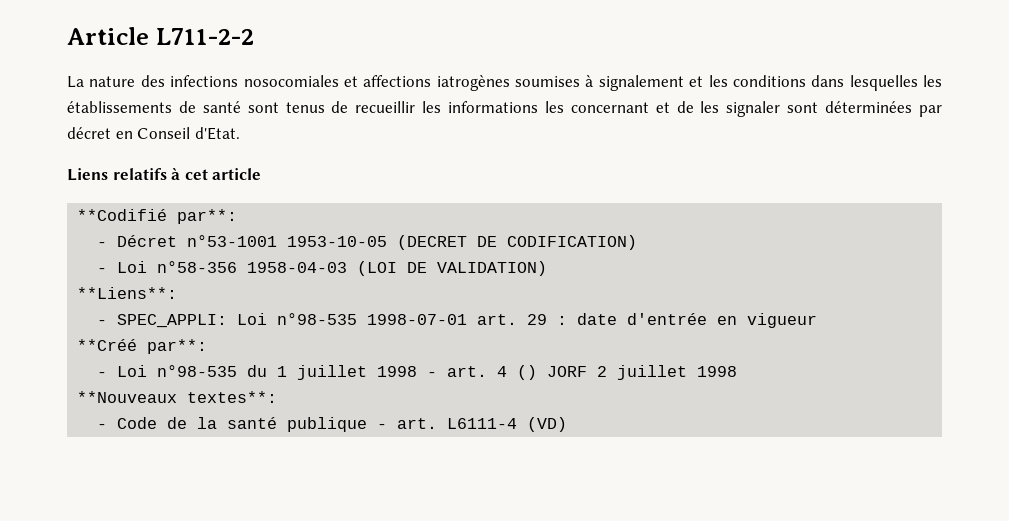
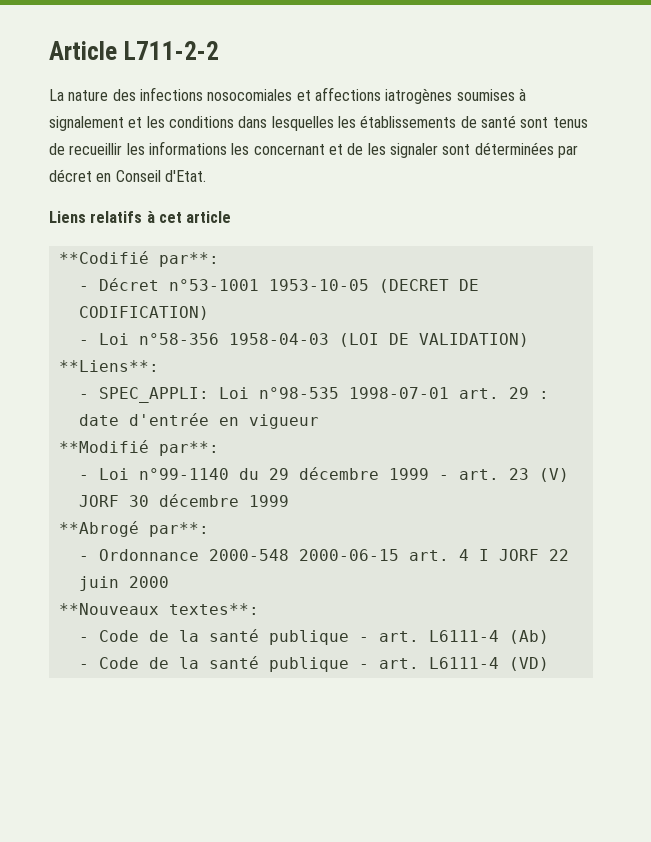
- **Créé par**:
+ **Modifié par**:
- - Loi n°98-535 du 1 juillet 1998 - art. 4 () JORF 2 juillet 1998
+ - Loi n°99-1140 du 29 décembre 1999 - art. 23 (V) JORF 30 décembre 1999
+ **Abrogé par**:
+ - Ordonnance 2000-548 2000-06-15 art. 4 I JORF 22 juin 2000
  **Nouveaux textes**:
+ - Code de la santé publique - art. L6111-4 (Ab)

